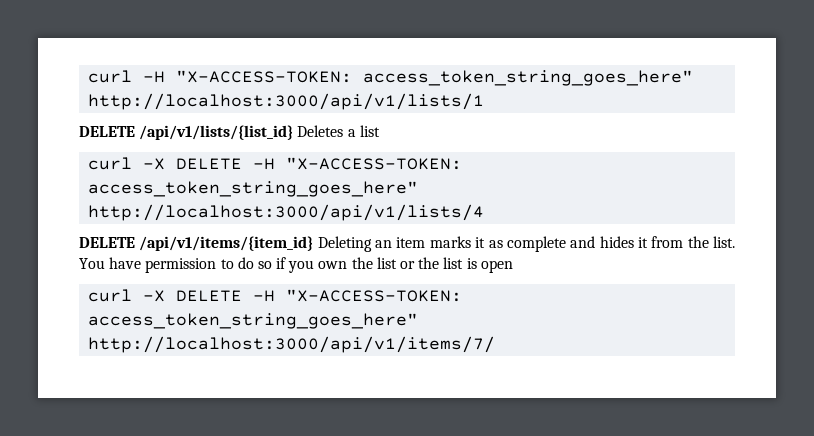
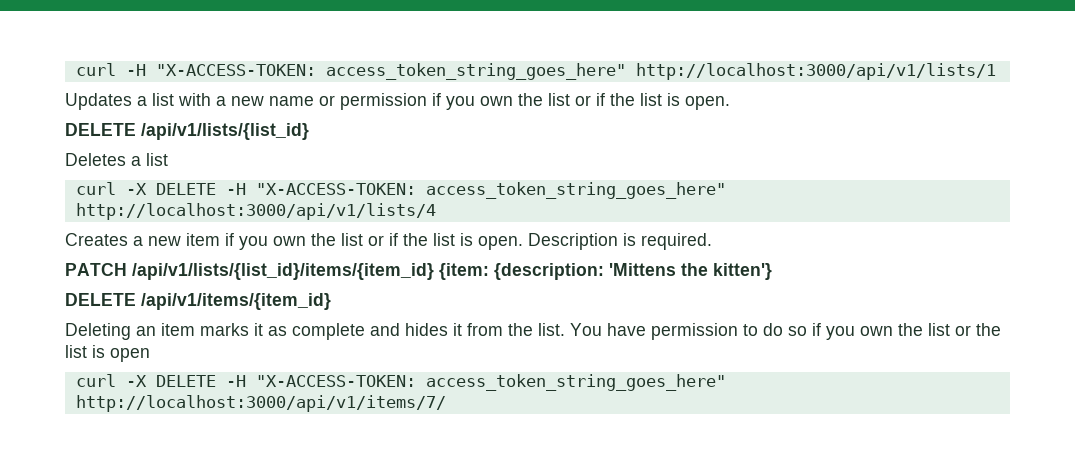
+ Updates a list with a new name or permission if you own the list or if the list is open.
- DELETE /api/v1/lists/{list_id} Deletes a list
+ DELETE /api/v1/lists/{list_id}
+ Deletes a list
+ Creates a new item if you own the list or if the list is open. Description is required.
+ PATCH /api/v1/lists/{list_id}/items/{item_id} {item: {description: 'Mittens the kitten'}
- DELETE /api/v1/items/{item_id} Deleting an item marks it as complete and hides it from the list.
+ DELETE /api/v1/items/{item_id}
+ Deleting an item marks it as complete and hides it from the list.

